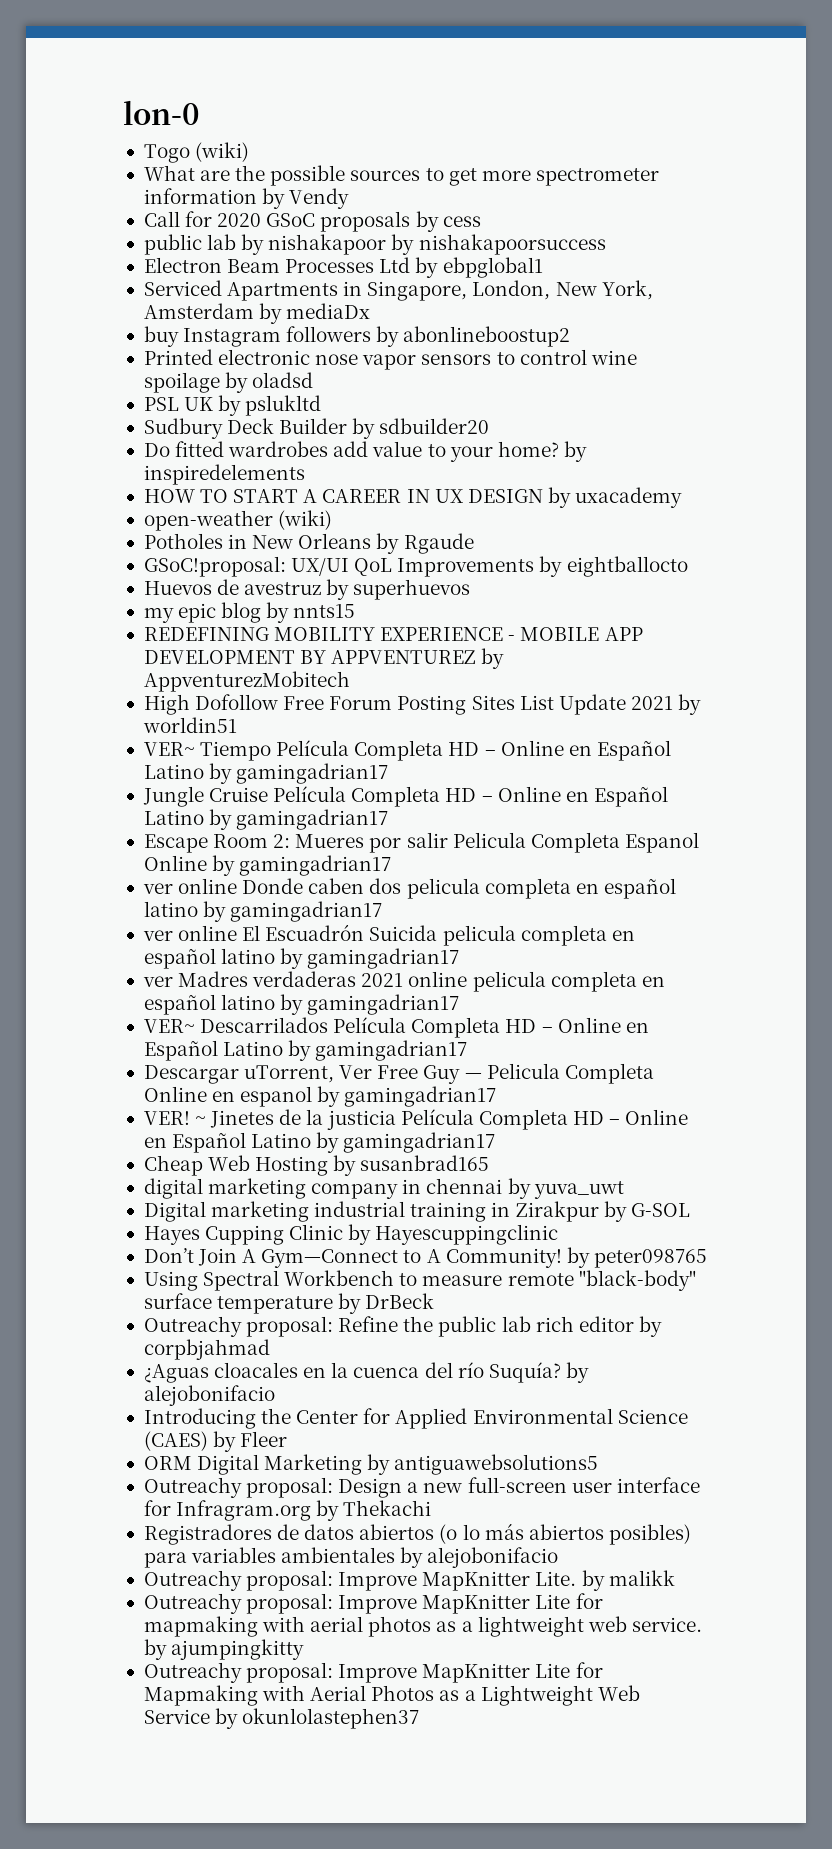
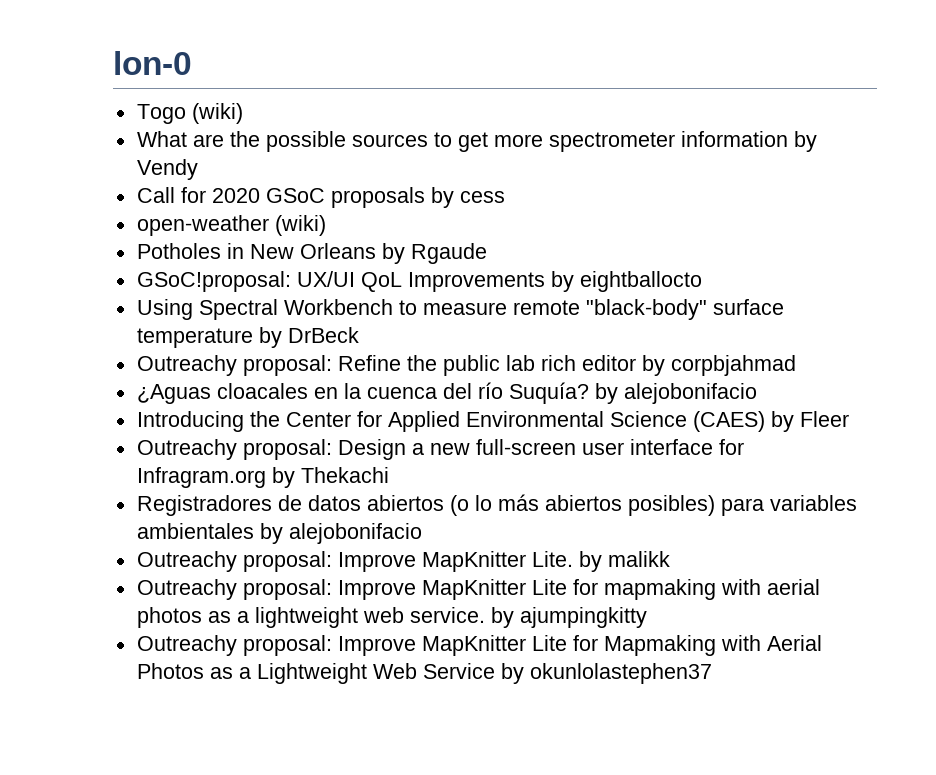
- public lab by nishakapoor by nishakapoorsuccess
- Electron Beam Processes Ltd by ebpglobal1
- Serviced Apartments in Singapore, London, New York, Amsterdam by mediaDx
- buy Instagram followers by abonlineboostup2
- Printed electronic nose vapor sensors to control wine spoilage by oladsd
- PSL UK by pslukltd
- Sudbury Deck Builder by sdbuilder20
- Do fitted wardrobes add value to your home? by inspiredelements
- HOW TO START A CAREER IN UX DESIGN by uxacademy
- Huevos de avestruz by superhuevos
- my epic blog by nnts15
- REDEFINING MOBILITY EXPERIENCE - MOBILE APP DEVELOPMENT BY APPVENTUREZ by AppventurezMobitech
- High Dofollow Free Forum Posting Sites List Update 2021 by worldin51
- VER~ Tiempo Película Completa HD – Online en Español Latino by gamingadrian17
- Jungle Cruise Película Completa HD – Online en Español Latino by gamingadrian17
- Escape Room 2: Mueres por salir Pelicula Completa Espanol Online by gamingadrian17
- ver online Donde caben dos pelicula completa en español latino by gamingadrian17
- ver online El Escuadrón Suicida pelicula completa en español latino by gamingadrian17
- ver Madres verdaderas 2021 online pelicula completa en español latino by gamingadrian17
- VER~ Descarrilados Película Completa HD – Online en Español Latino by gamingadrian17
- Descargar uTorrent, Ver Free Guy — Pelicula Completa Online en espanol by gamingadrian17
- VER! ~ Jinetes de la justicia Película Completa HD – Online en Español Latino by gamingadrian17
- Cheap Web Hosting by susanbrad165
- digital marketing company in chennai by yuva_uwt
- Digital marketing industrial training in Zirakpur by G-SOL
- Hayes Cupping Clinic by Hayescuppingclinic
- Don’t Join A Gym—Connect to A Community! by peter098765
- ORM Digital Marketing by antiguawebsolutions5

